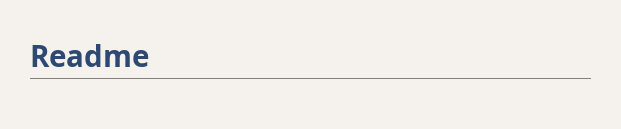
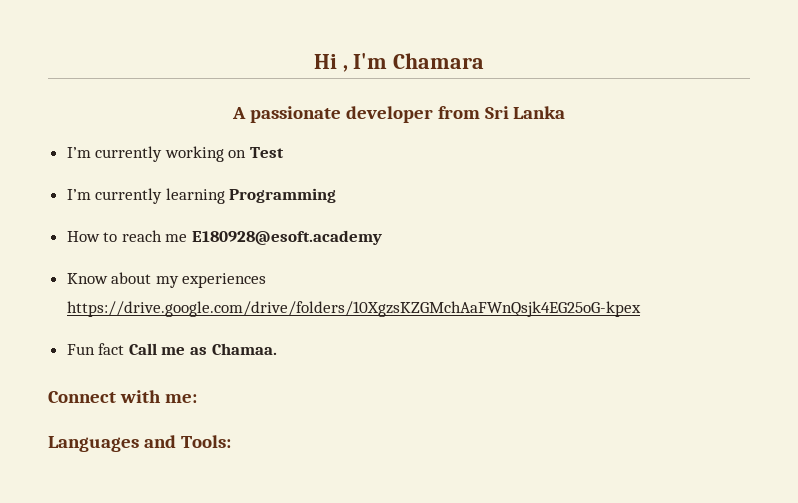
- Readme
+ Hi , I'm Chamara
+ A passionate developer from Sri Lanka
+ I’m currently working on Test
+ I’m currently learning Programming
+ How to reach me E180928@esoft.academy
+ Know about my experiences https://drive.google.com/drive/folders/10XgzsKZGMchAaFWnQsjk4EG25oG-kpex
+ Fun fact Call me as Chamaa.
+ Connect with me:
+ Languages and Tools:

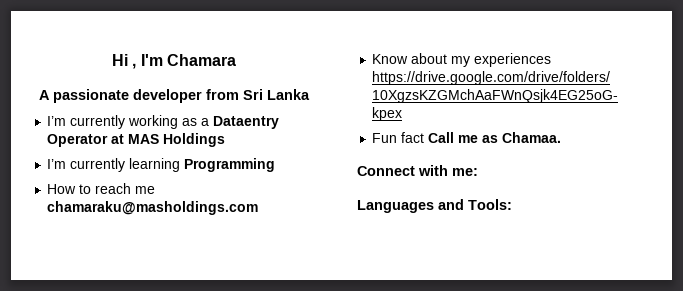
- I’m currently working on Test
+ I’m currently working as a Dataentry Operator at MAS Holdings
- How to reach me E180928@esoft.academy
+ How to reach me chamaraku@masholdings.com

